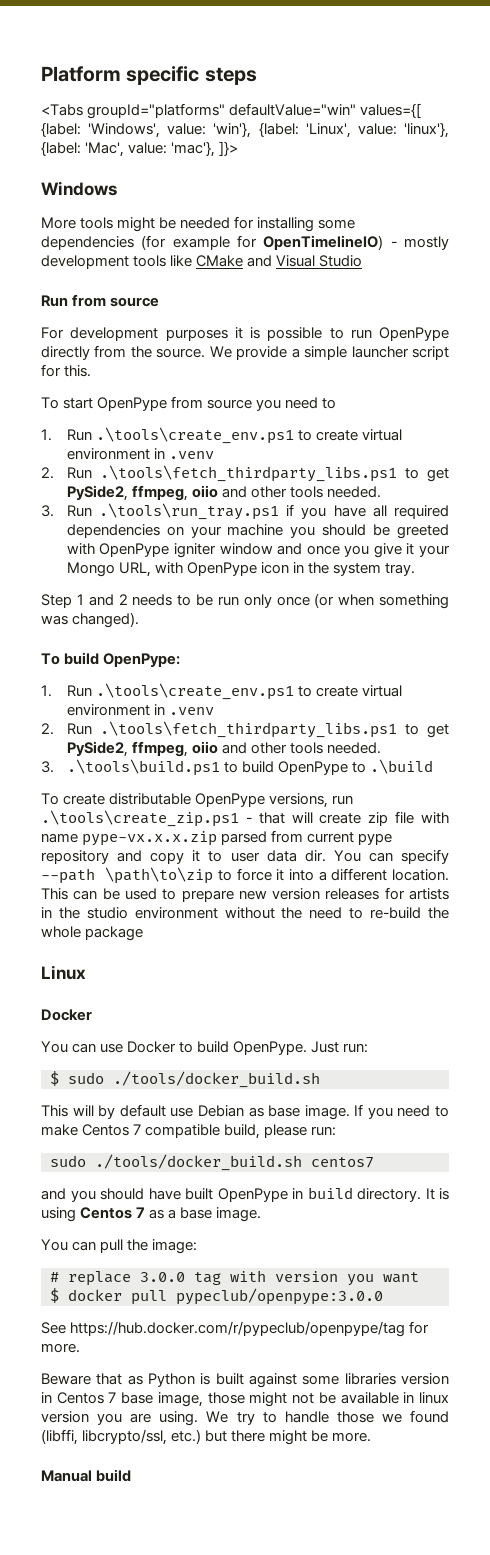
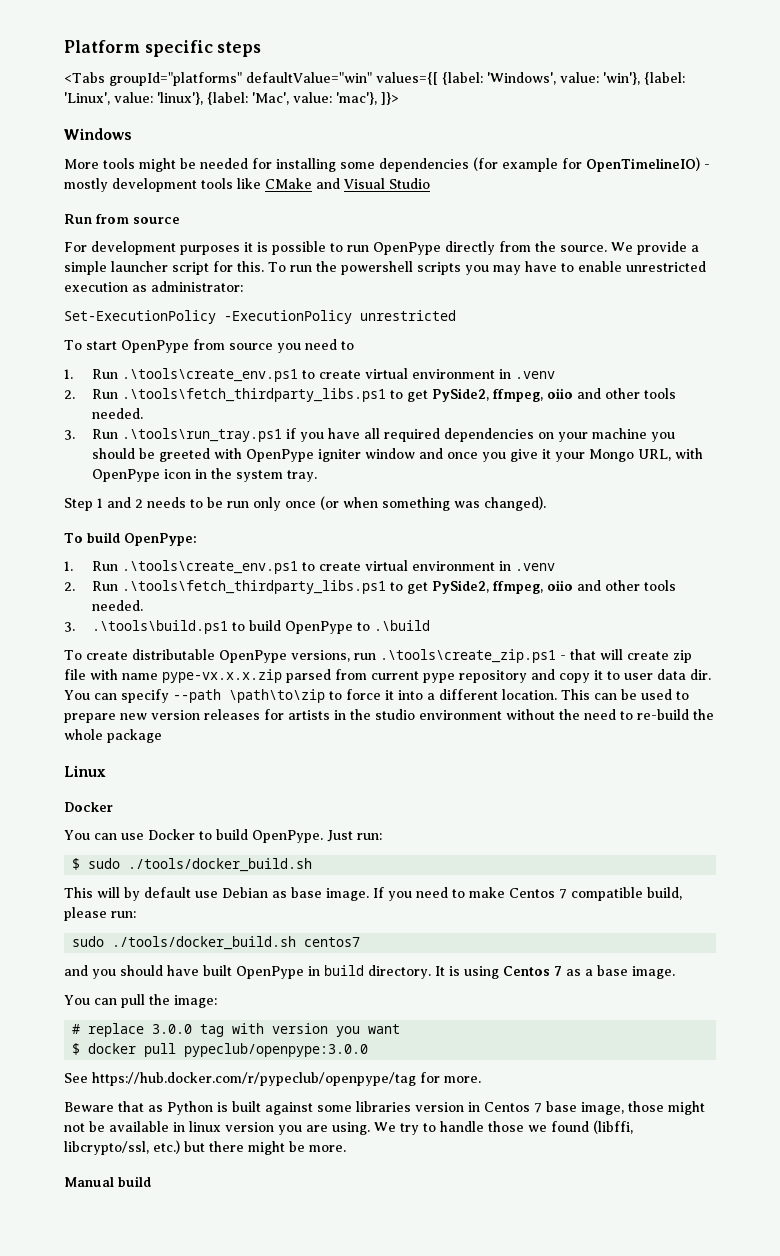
+ To run the powershell scripts you may have to enable unrestricted execution as administrator:
+ Set-ExecutionPolicy -ExecutionPolicy unrestricted

